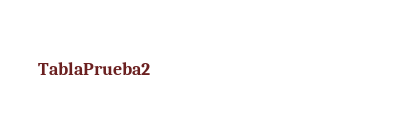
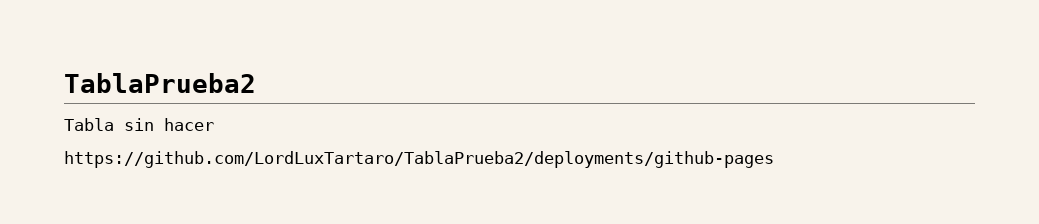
+ Tabla sin hacer
+ https://github.com/LordLuxTartaro/TablaPrueba2/deployments/github-pages

